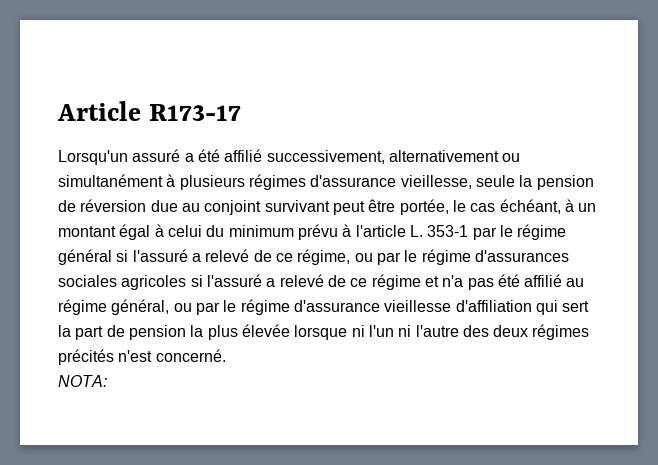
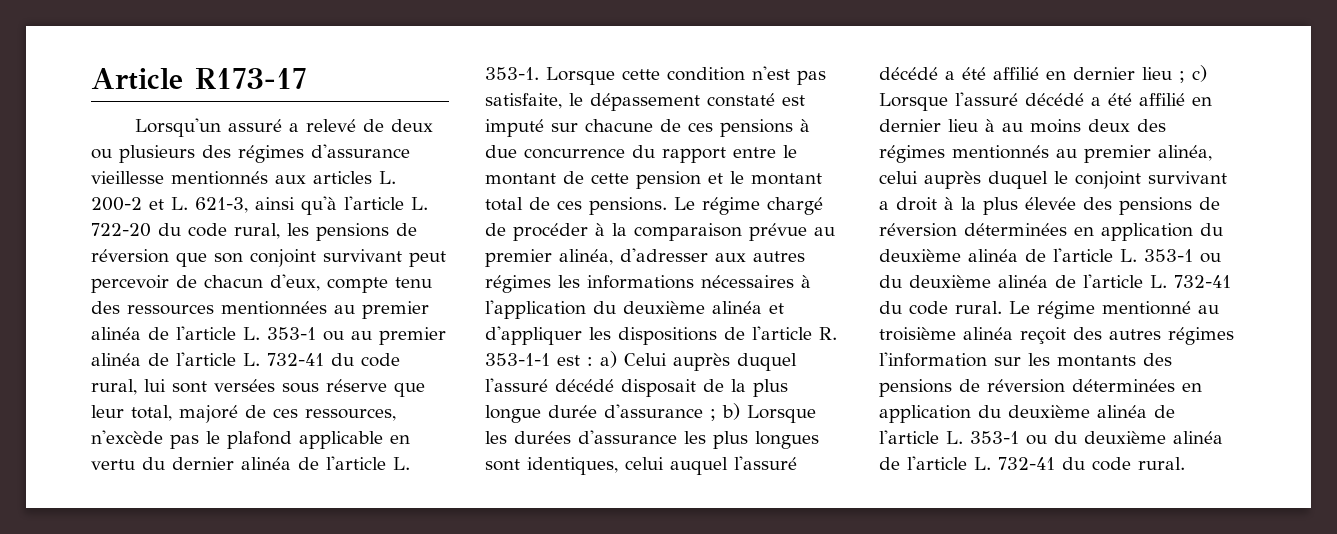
- Lorsqu'un assuré a été affilié successivement, alternativement ou simultanément à plusieurs régimes d'assurance vieillesse, seule la pension de réversion due au conjoint survivant peut être portée, le cas échéant, à un montant égal à celui du minimum prévu à l'article L. 353-1 par le régime général si l'assuré a relevé de ce régime, ou par le régime d'assurances sociales agricoles si l'assuré a relevé de ce régime et n'a pas été affilié au régime général, ou par le régime d'assurance vieillesse d'affiliation qui sert la part de pension la plus élevée lorsque ni l'un ni l'autre des deux régimes précités n'est concerné.
- NOTA:
+ Lorsqu'un assuré a relevé de deux ou plusieurs des régimes d'assurance vieillesse mentionnés aux articles L. 200-2 et L. 621-3, ainsi qu'à l'article L. 722-20 du code rural, les pensions de réversion que son conjoint survivant peut percevoir de chacun d'eux, compte tenu des ressources mentionnées au premier alinéa de l'article L. 353-1 ou au premier alinéa de l'article L. 732-41 du code rural, lui sont versées sous réserve que leur total, majoré de ces ressources, n'excède pas le plafond applicable en vertu du dernier alinéa de l'article L. 353-1. Lorsque cette condition n'est pas satisfaite, le dépassement constaté est imputé sur chacune de ces pensions à due concurrence du rapport entre le montant de cette pension et le montant total de ces pensions. Le régime chargé de procéder à la comparaison prévue au premier alinéa, d'adresser aux autres régimes les informations nécessaires à l'application du deuxième alinéa et d'appliquer les dispositions de l'article R. 353-1-1 est : a) Celui auprès duquel l'assuré décédé disposait de la plus longue durée d'assurance ; b) Lorsque les durées d'assurance les plus longues sont identiques, celui auquel l'assuré décédé a été affilié en dernier lieu ; c) Lorsque l'assuré décédé a été affilié en dernier lieu à au moins deux des régimes mentionnés au premier alinéa, celui auprès duquel le conjoint survivant a droit à la plus élevée des pensions de réversion déterminées en application du deuxième alinéa de l'article L. 353-1 ou du deuxième alinéa de l'article L. 732-41 du code rural. Le régime mentionné au troisième alinéa reçoit des autres régimes l'information sur les montants des pensions de réversion déterminées en application du deuxième alinéa de l'article L. 353-1 ou du deuxième alinéa de l'article L. 732-41 du code rural.

